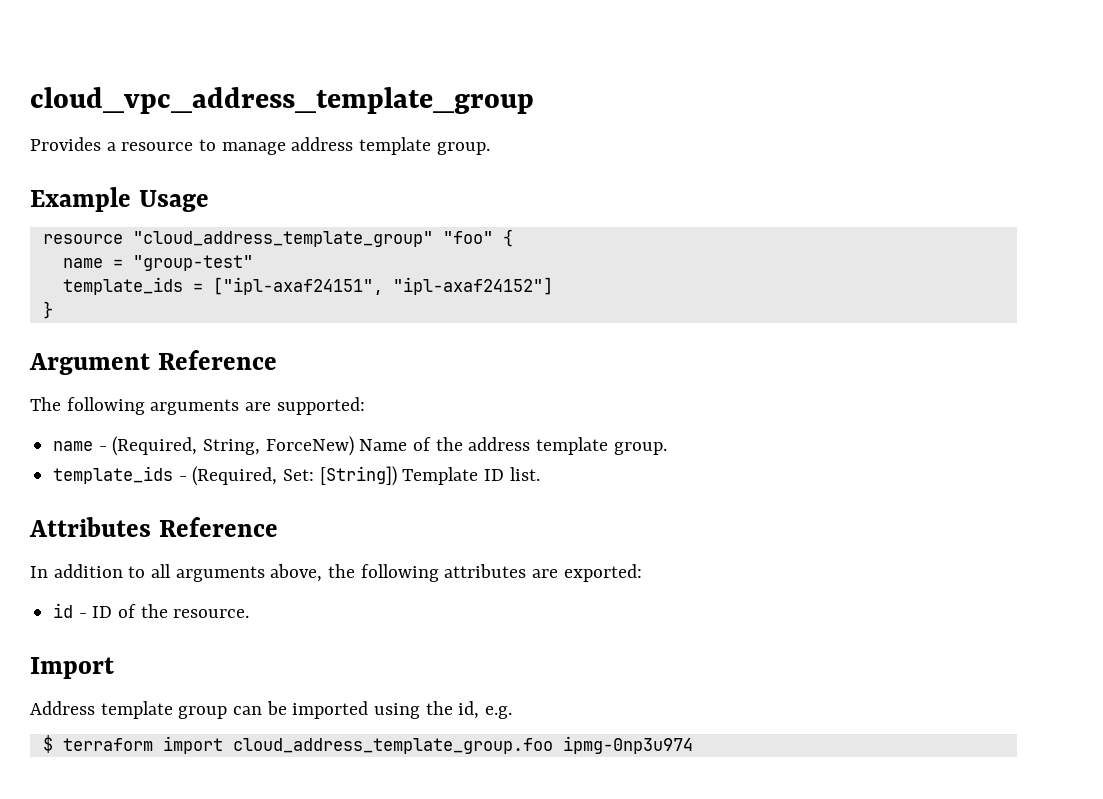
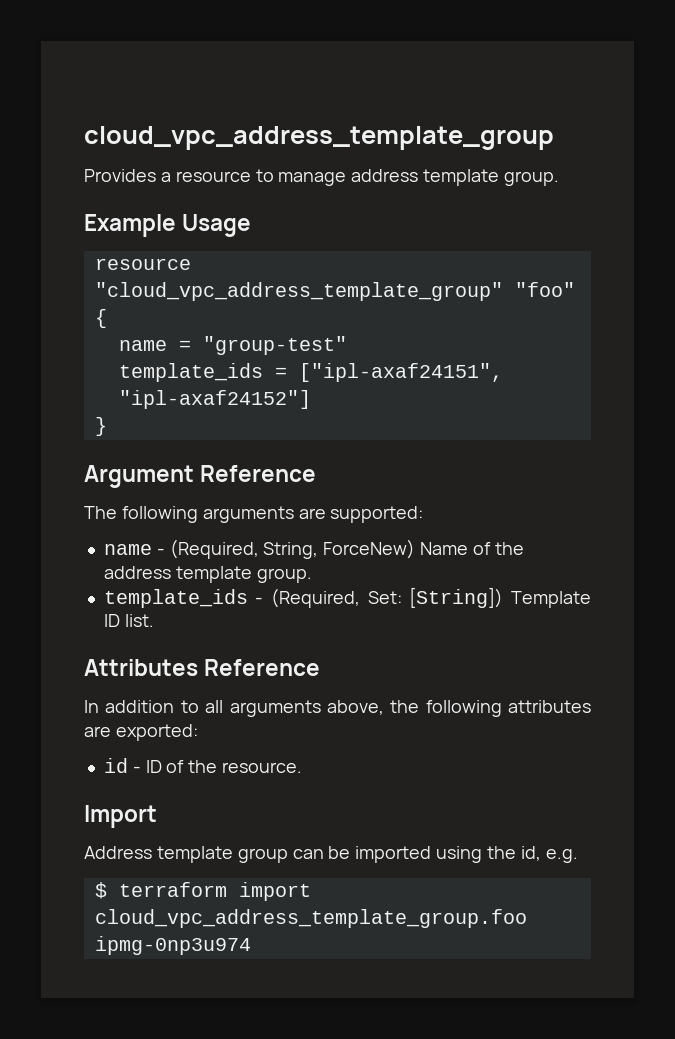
- resource "cloud_address_template_group" "foo" {
+ resource "cloud_vpc_address_template_group" "foo" {
- $ terraform import cloud_address_template_group.foo ipmg-0np3u974
+ $ terraform import cloud_vpc_address_template_group.foo ipmg-0np3u974

